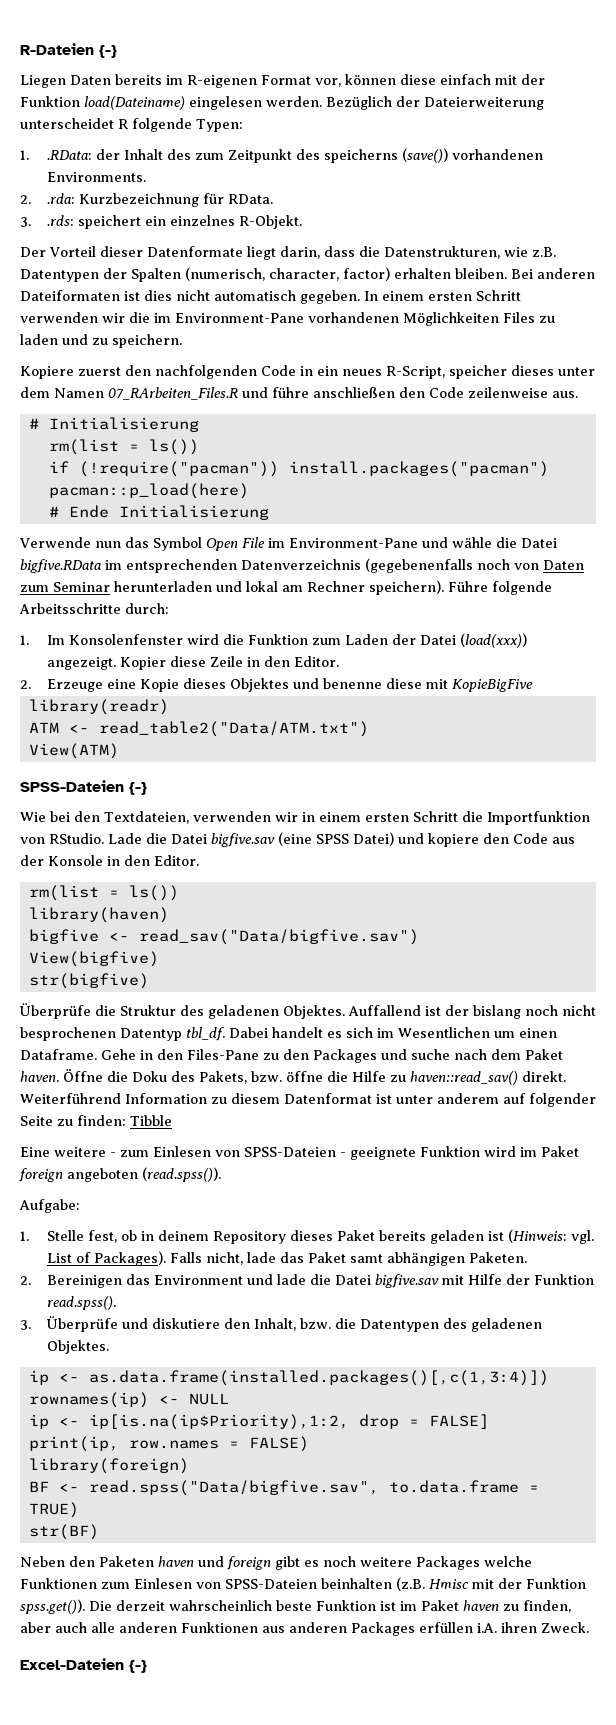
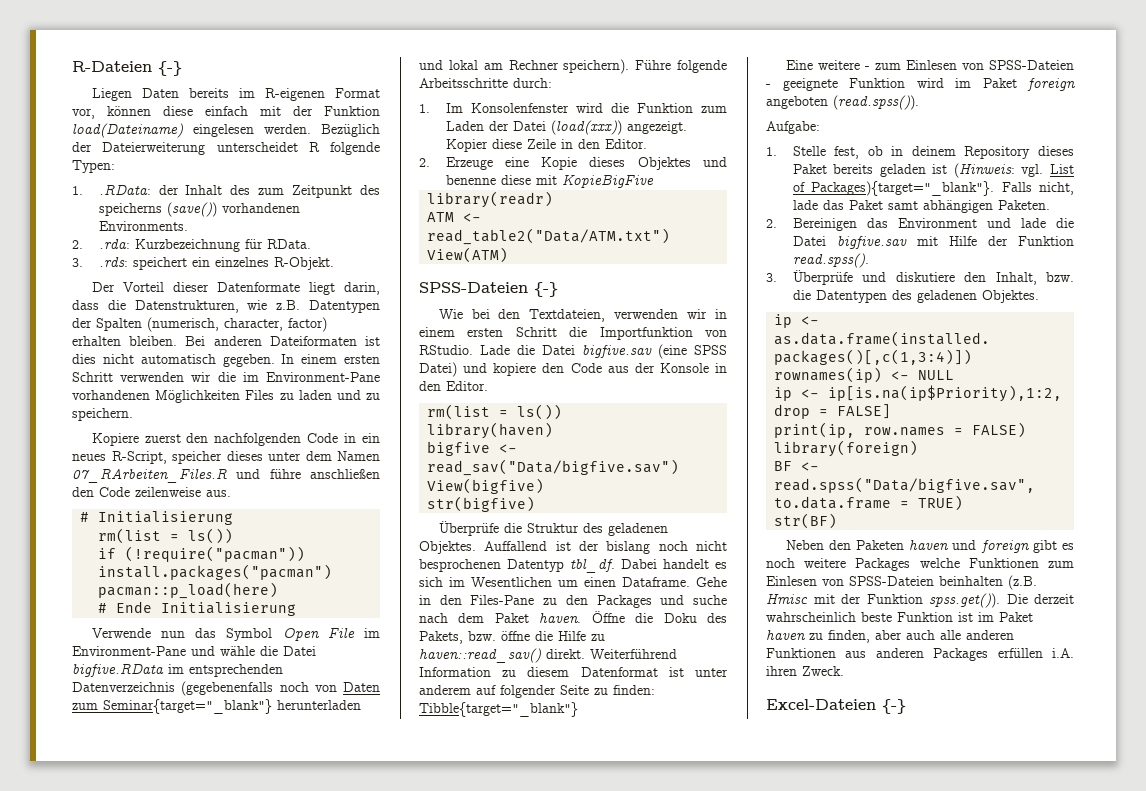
- Verwende nun das Symbol Open File im Environment-Pane und wähle die Datei bigfive.RData im entsprechenden Datenverzeichnis (gegebenenfalls noch von Daten zum Seminar herunterladen und lokal am Rechner speichern).
+ Verwende nun das Symbol Open File im Environment-Pane und wähle die Datei bigfive.RData im entsprechenden Datenverzeichnis (gegebenenfalls noch von Daten zum Seminar{target="_blank"} herunterladen und lokal am Rechner speichern).
- Weiterführend Information zu diesem Datenformat ist unter anderem auf folgender Seite zu finden: Tibble
+ Weiterführend Information zu diesem Datenformat ist unter anderem auf folgender Seite zu finden: Tibble{target="_blank"}
- 1. Stelle fest, ob in deinem Repository dieses Paket bereits geladen ist (Hinweis: vgl. List of Packages).
+ 1. Stelle fest, ob in deinem Repository dieses Paket bereits geladen ist (Hinweis: vgl. List of Packages){target="_blank"}.

